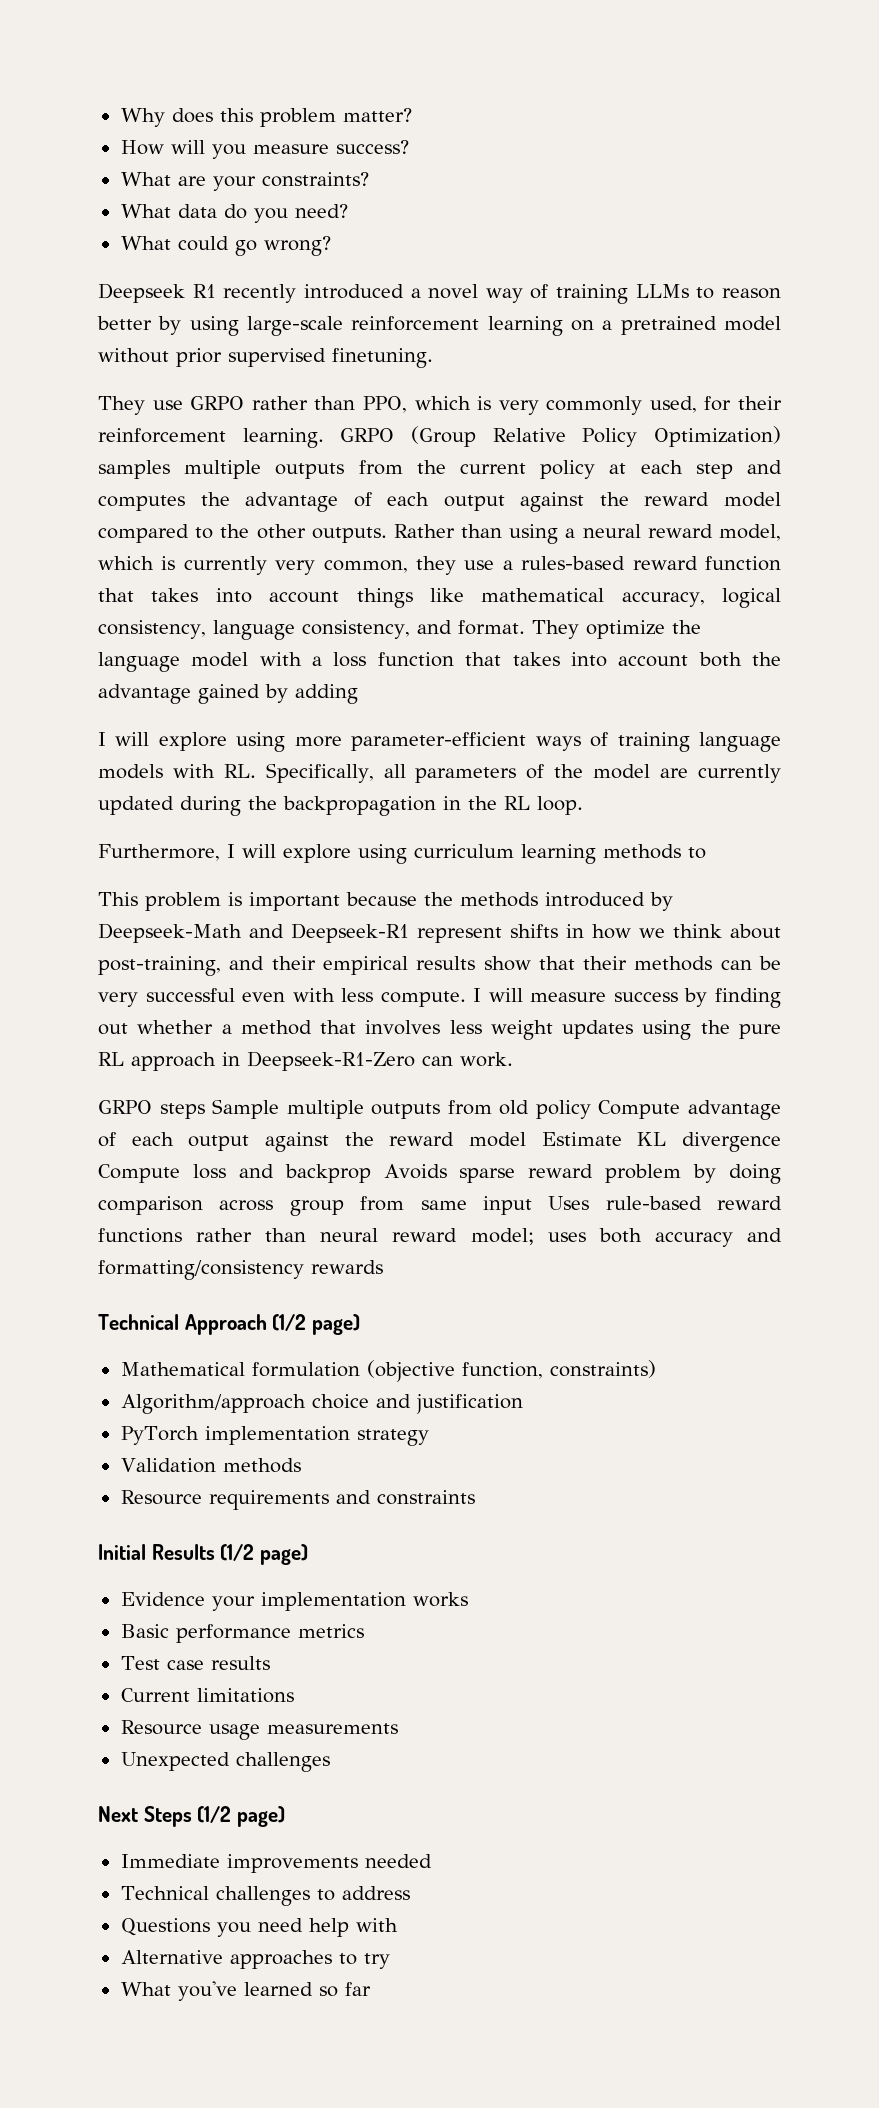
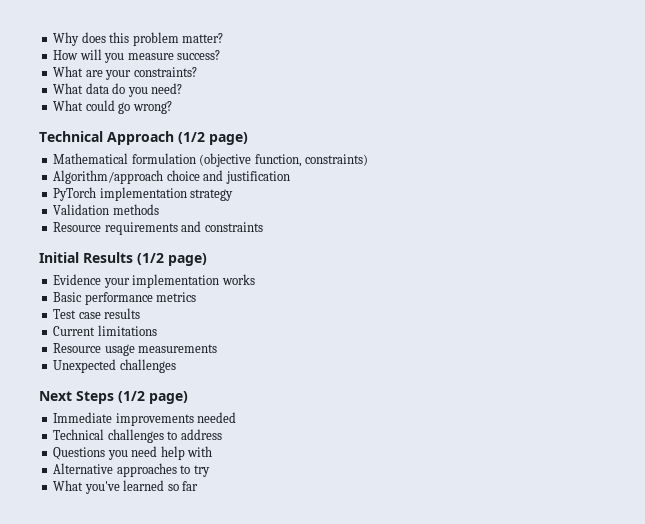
- Deepseek R1 recently introduced a novel way of training LLMs to reason better by using large-scale reinforcement learning on a pretrained model without prior supervised finetuning.
- They use GRPO rather than PPO, which is very commonly used, for their reinforcement learning. GRPO (Group Relative Policy Optimization) samples multiple outputs from the current policy at each step and computes the advantage of each output against the reward model compared to the other outputs. Rather than using a neural reward model, which is currently very common, they use a rules-based reward function that takes into account things like mathematical accuracy, logical consistency, language consistency, and format. They optimize the language model with a loss function that takes into account both the advantage gained by adding
- I will explore using more parameter-efficient ways of training language models with RL. Specifically, all parameters of the model are currently updated during the backpropagation in the RL loop.
- Furthermore, I will explore using curriculum learning methods to
- This problem is important because the methods introduced by Deepseek-Math and Deepseek-R1 represent shifts in how we think about post-training, and their empirical results show that their methods can be very successful even with less compute. I will measure success by finding out whether a method that involves less weight updates using the pure RL approach in Deepseek-R1-Zero can work.
- GRPO steps Sample multiple outputs from old policy Compute advantage of each output against the reward model Estimate KL divergence Compute loss and backprop Avoids sparse reward problem by doing comparison across group from same input Uses rule-based reward functions rather than neural reward model; uses both accuracy and formatting/consistency rewards

